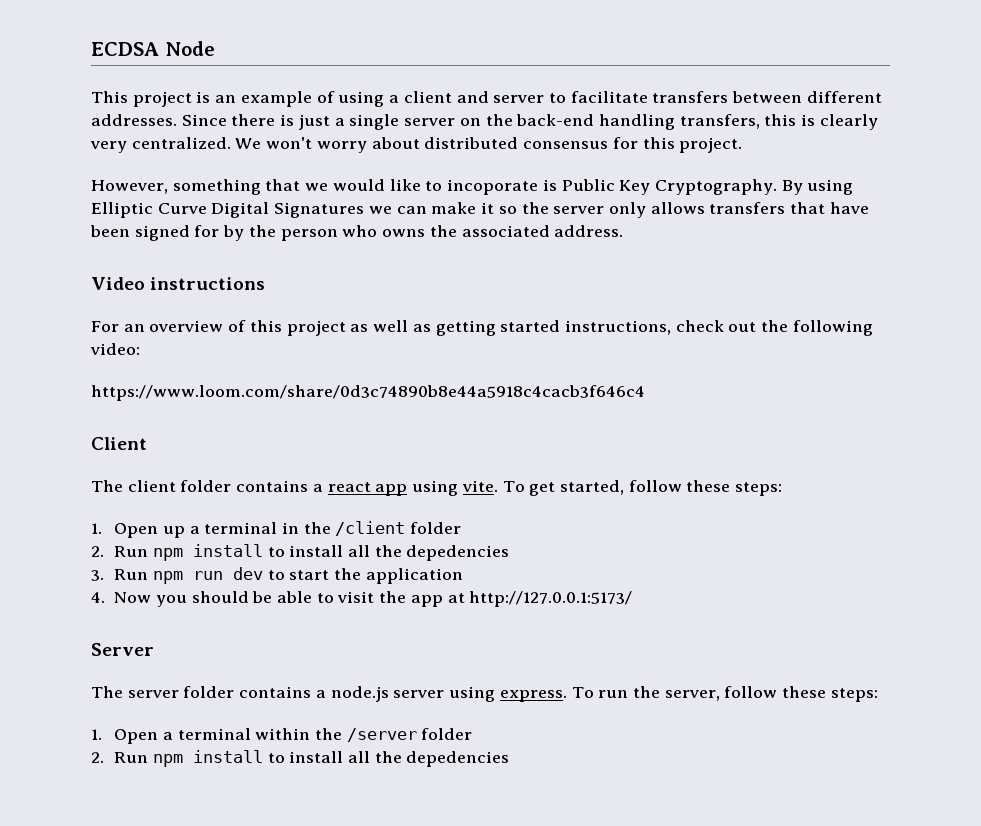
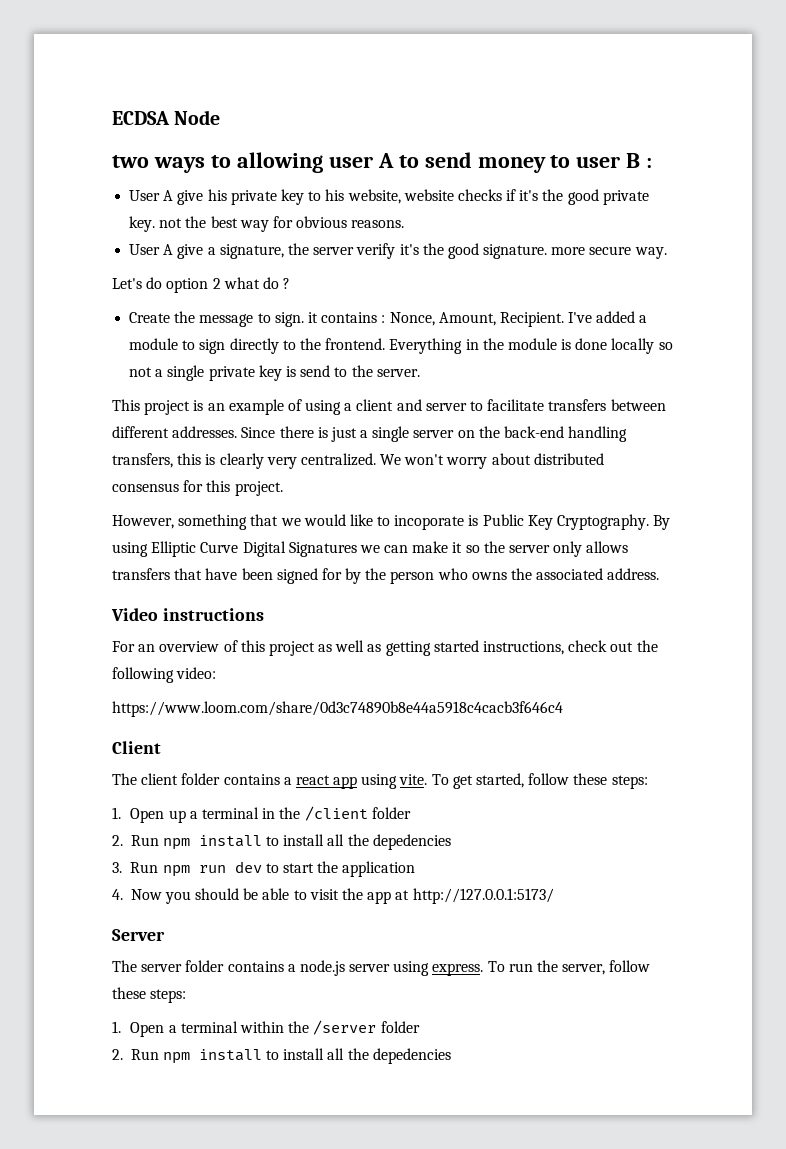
+ two ways to allowing user A to send money to user B :
+ User A give his private key to his website, website checks if it's the good private key. not the best way for obvious reasons.
+ User A give a signature, the server verify it's the good signature. more secure way.
+ Let's do option 2 what do ?
+ Create the message to sign. it contains : Nonce, Amount, Recipient. I've added a module to sign directly to the frontend. Everything in the module is done locally so not a single private key is send to the server.

